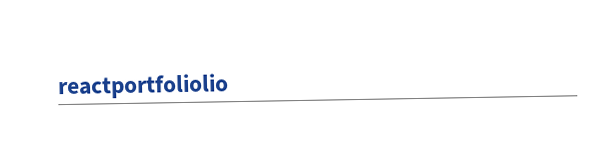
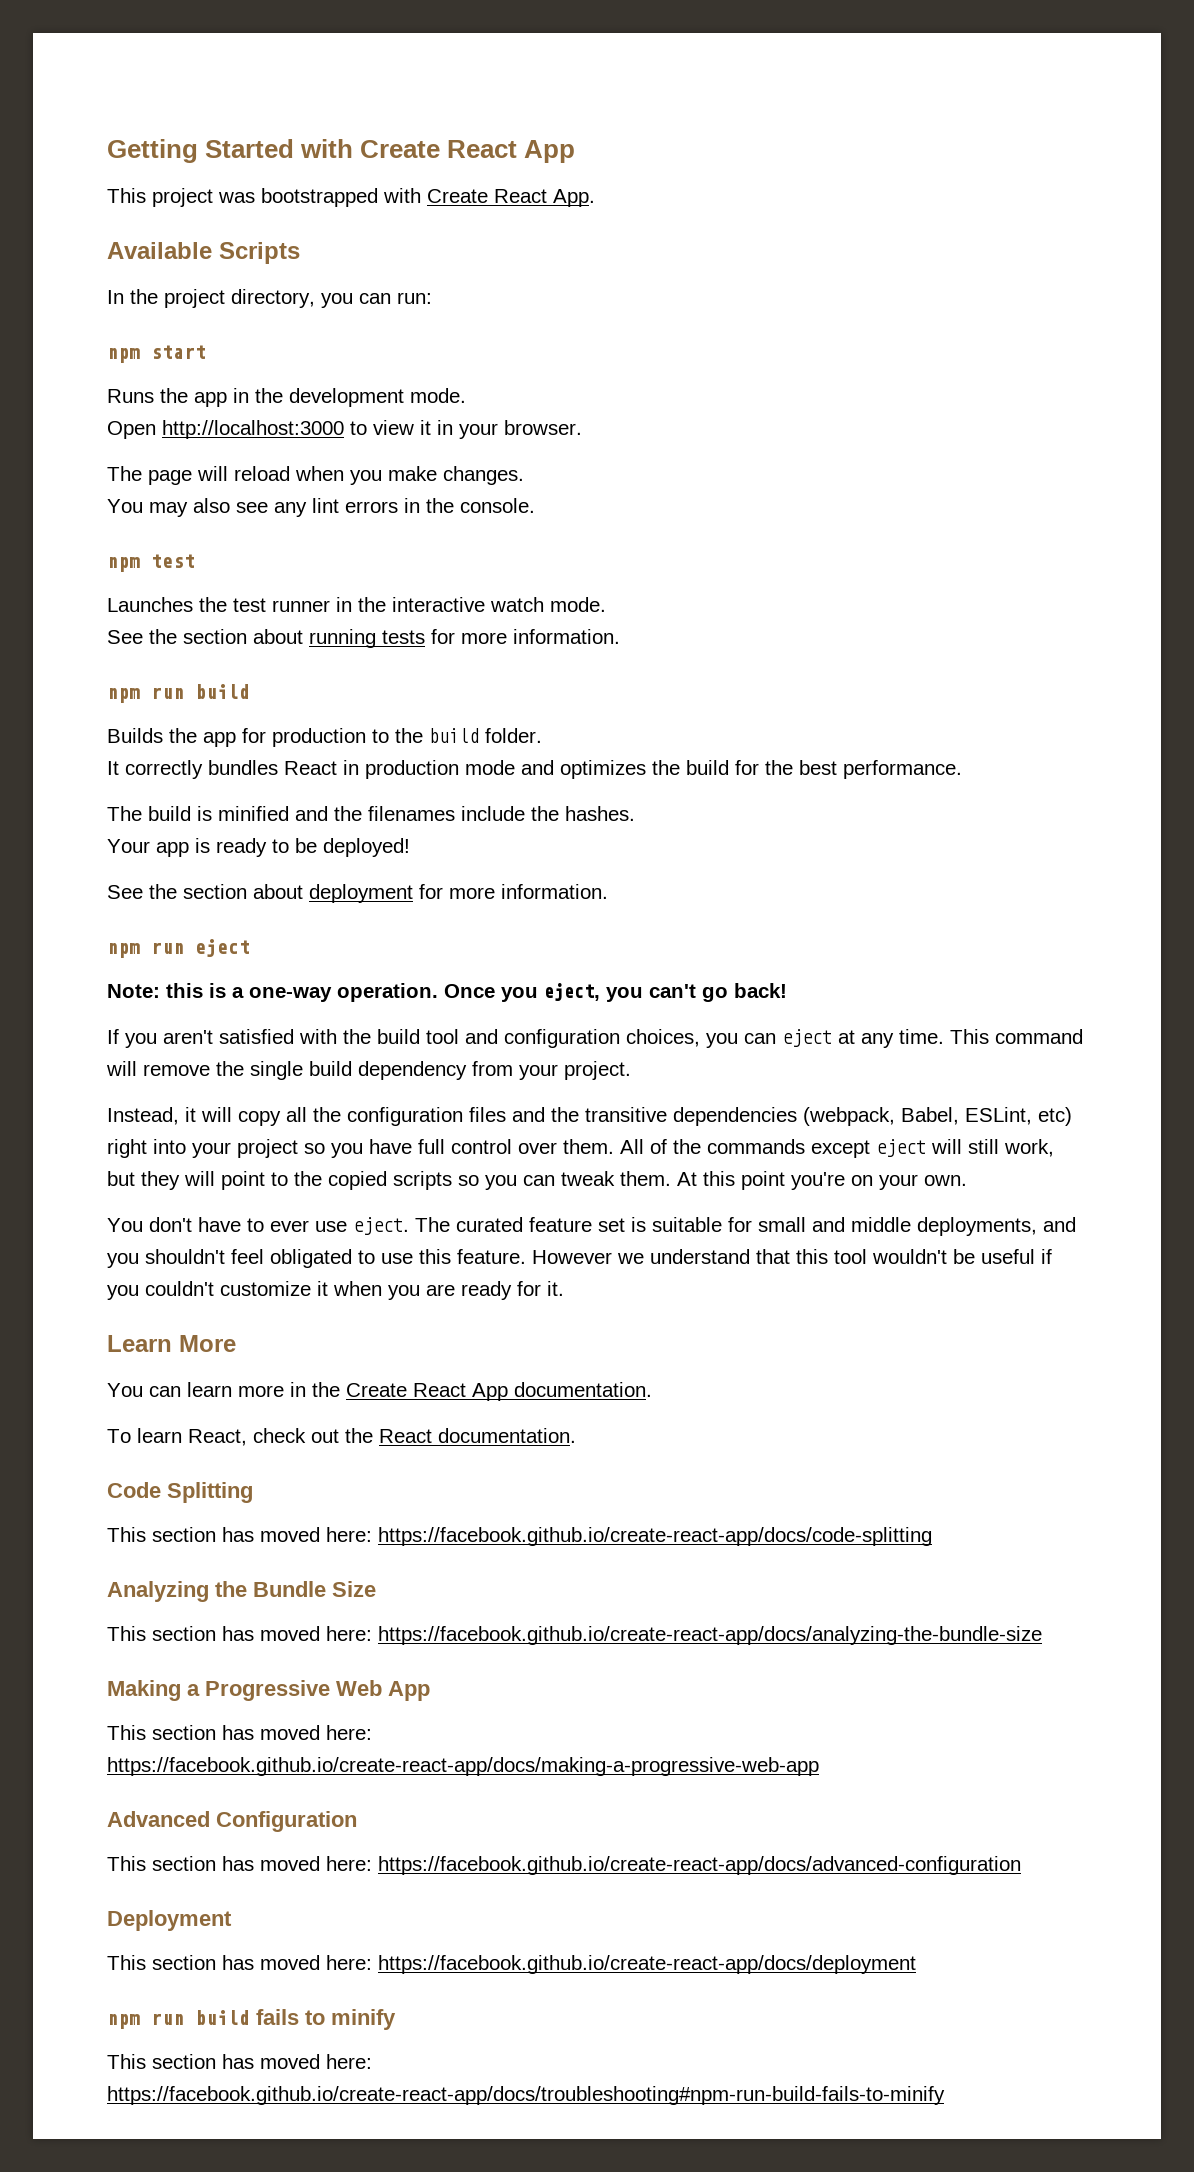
- reactportfoliolio
+ Getting Started with Create React App
+ This project was bootstrapped with Create React App.
+ Available Scripts
+ In the project directory, you can run:
+ npm start
+ Runs the app in the development mode.
+ Open http://localhost:3000 to view it in your browser.
+ The page will reload when you make changes.
+ You may also see any lint errors in the console.
+ npm test
+ Launches the test runner in the interactive watch mode.
+ See the section about running tests for more information.
+ npm run build
+ Builds the app for production to the build folder.
+ It correctly bundles React in production mode and optimizes the build for the best performance.
+ The build is minified and the filenames include the hashes.
+ Your app is ready to be deployed!
+ See the section about deployment for more information.
+ npm run eject
+ Note: this is a one-way operation. Once you eject, you can't go back!
+ If you aren't satisfied with the build tool and configuration choices, you can eject at any time. This command will remove the single build dependency from your project.
+ Instead, it will copy all the configuration files and the transitive dependencies (webpack, Babel, ESLint, etc) right into your project so you have full control over them. All of the commands except eject will still work, but they will point to the copied scripts so you can tweak them. At this point you're on your own.
+ You don't have to ever use eject. The curated feature set is suitable for small and middle deployments, and you shouldn't feel obligated to use this feature. However we understand that this tool wouldn't be useful if you couldn't customize it when you are ready for it.
+ Learn More
+ You can learn more in the Create React App documentation.
+ To learn React, check out the React documentation.
+ Code Splitting
+ This section has moved here: https://facebook.github.io/create-react-app/docs/code-splitting
+ Analyzing the Bundle Size
+ This section has moved here: https://facebook.github.io/create-react-app/docs/analyzing-the-bundle-size
+ Making a Progressive Web App
+ This section has moved here: https://facebook.github.io/create-react-app/docs/making-a-progressive-web-app
+ Advanced Configuration
+ This section has moved here: https://facebook.github.io/create-react-app/docs/advanced-configuration
+ Deployment
+ This section has moved here: https://facebook.github.io/create-react-app/docs/deployment
+ npm run build fails to minify
+ This section has moved here: https://facebook.github.io/create-react-app/docs/troubleshooting#npm-run-build-fails-to-minify

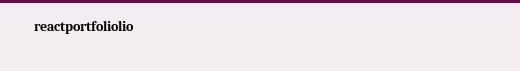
- Getting Started with Create React App
- This project was bootstrapped with Create React App.
- Available Scripts
- In the project directory, you can run:
- npm start
- Runs the app in the development mode.
- Open http://localhost:3000 to view it in your browser.
- The page will reload when you make changes.
- You may also see any lint errors in the console.
- npm test
- Launches the test runner in the interactive watch mode.
- See the section about running tests for more information.
- npm run build
- Builds the app for production to the build folder.
- It correctly bundles React in production mode and optimizes the build for the best performance.
- The build is minified and the filenames include the hashes.
- Your app is ready to be deployed!
- See the section about deployment for more information.
- npm run eject
- Note: this is a one-way operation. Once you eject, you can't go back!
- If you aren't satisfied with the build tool and configuration choices, you can eject at any time. This command will remove the single build dependency from your project.
- Instead, it will copy all the configuration files and the transitive dependencies (webpack, Babel, ESLint, etc) right into your project so you have full control over them. All of the commands except eject will still work, but they will point to the copied scripts so you can tweak them. At this point you're on your own.
- You don't have to ever use eject. The curated feature set is suitable for small and middle deployments, and you shouldn't feel obligated to use this feature. However we understand that this tool wouldn't be useful if you couldn't customize it when you are ready for it.
- Learn More
- You can learn more in the Create React App documentation.
- To learn React, check out the React documentation.
- Code Splitting
- This section has moved here: https://facebook.github.io/create-react-app/docs/code-splitting
- Analyzing the Bundle Size
- This section has moved here: https://facebook.github.io/create-react-app/docs/analyzing-the-bundle-size
- Making a Progressive Web App
- This section has moved here: https://facebook.github.io/create-react-app/docs/making-a-progressive-web-app
- Advanced Configuration
- This section has moved here: https://facebook.github.io/create-react-app/docs/advanced-configuration
- Deployment
- This section has moved here: https://facebook.github.io/create-react-app/docs/deployment
- npm run build fails to minify
- This section has moved here: https://facebook.github.io/create-react-app/docs/troubleshooting#npm-run-build-fails-to-minify
+ reactportfoliolio

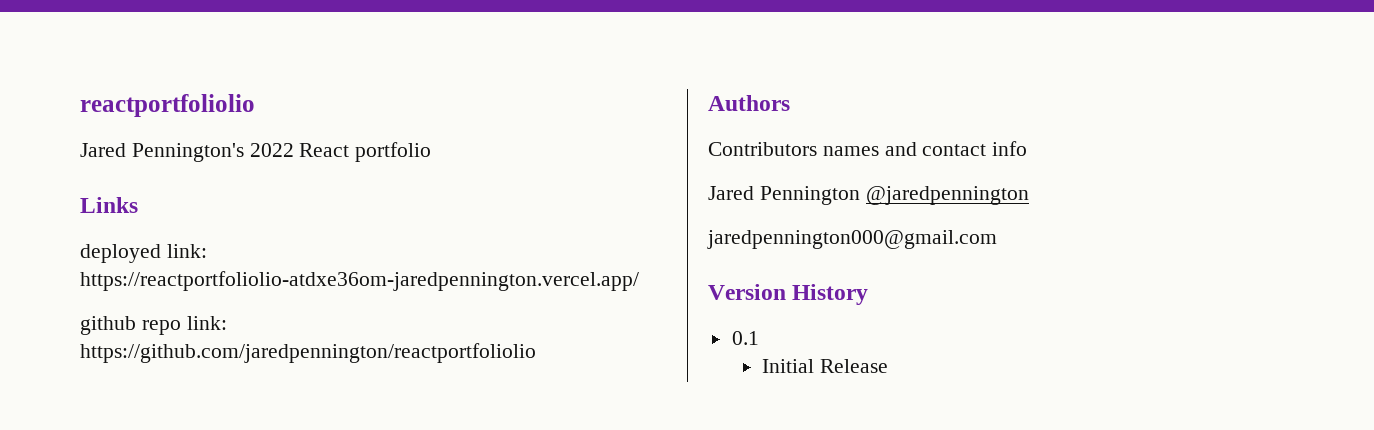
+ Jared Pennington's 2022 React portfolio
+ Links
+ deployed link: https://reactportfoliolio-atdxe36om-jaredpennington.vercel.app/
+ github repo link: https://github.com/jaredpennington/reactportfoliolio
+ Authors
+ Contributors names and contact info
+ Jared Pennington @jaredpennington
+ jaredpennington000@gmail.com
+ Version History
+ 0.1
+ Initial Release

